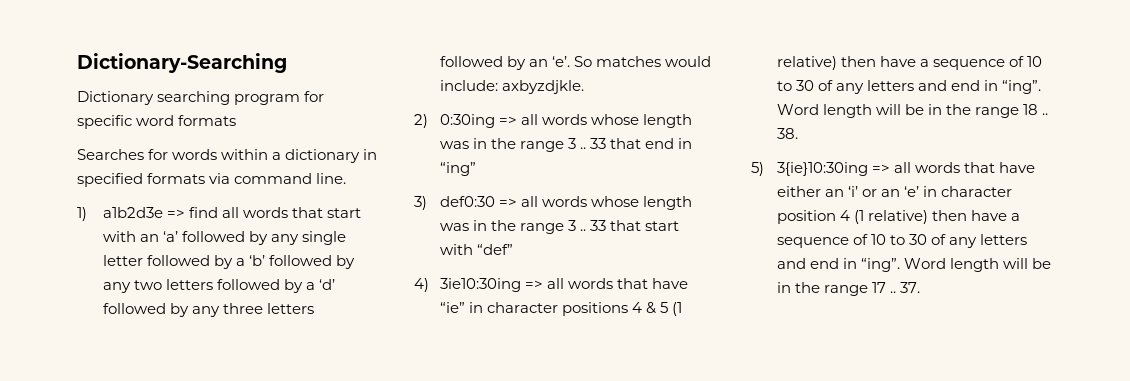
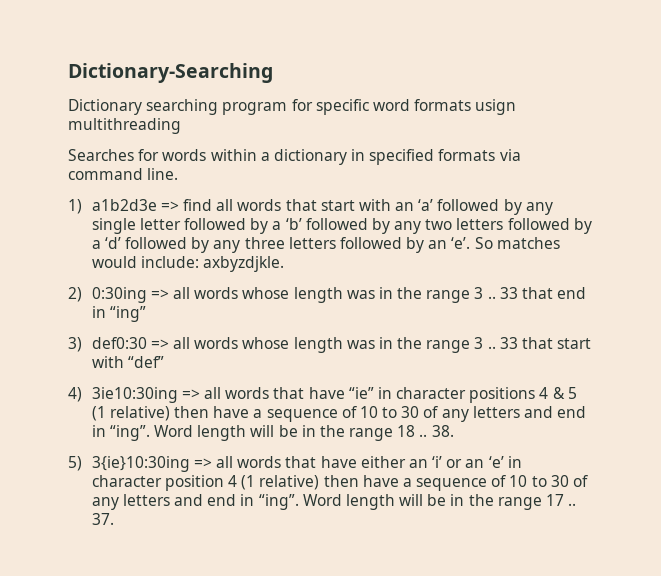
- Dictionary searching program for specific word formats
+ Dictionary searching program for specific word formats usign multithreading

